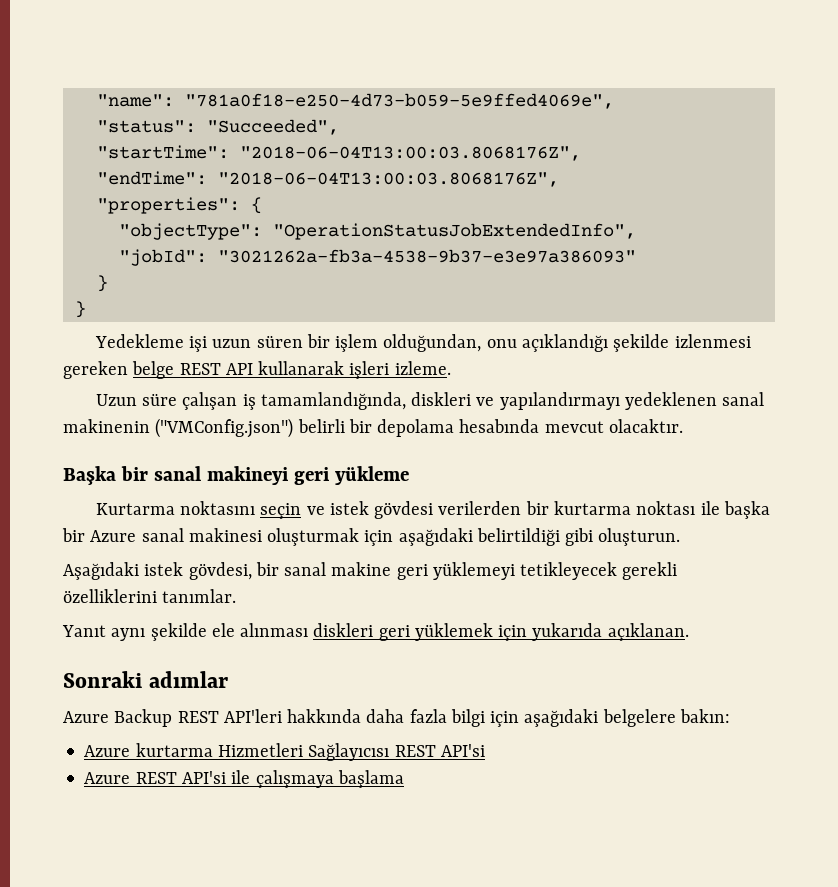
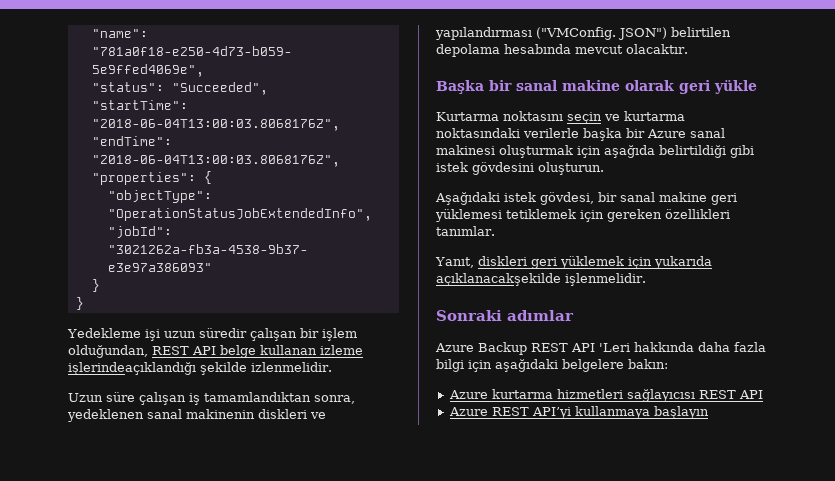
- Yedekleme işi uzun süren bir işlem olduğundan, onu açıklandığı şekilde izlenmesi gereken belge REST API kullanarak işleri izleme.
- Uzun süre çalışan iş tamamlandığında, diskleri ve yapılandırmayı yedeklenen sanal makinenin ("VMConfig.json") belirli bir depolama hesabında mevcut olacaktır.
+ Yedekleme işi uzun süredir çalışan bir işlem olduğundan, REST API belge kullanan izleme işlerindeaçıklandığı şekilde izlenmelidir.
+ Uzun süre çalışan iş tamamlandıktan sonra, yedeklenen sanal makinenin diskleri ve yapılandırması ("VMConfig. JSON") belirtilen depolama hesabında mevcut olacaktır.
- Başka bir sanal makineyi geri yükleme
+ Başka bir sanal makine olarak geri yükle
- Kurtarma noktasını seçin ve istek gövdesi verilerden bir kurtarma noktası ile başka bir Azure sanal makinesi oluşturmak için aşağıdaki belirtildiği gibi oluşturun.
+ Kurtarma noktasını seçin ve kurtarma noktasındaki verilerle başka bir Azure sanal makinesi oluşturmak için aşağıda belirtildiği gibi istek gövdesini oluşturun.
- Aşağıdaki istek gövdesi, bir sanal makine geri yüklemeyi tetikleyecek gerekli özelliklerini tanımlar.
- Yanıt aynı şekilde ele alınması diskleri geri yüklemek için yukarıda açıklanan.
+ Aşağıdaki istek gövdesi, bir sanal makine geri yüklemesi tetiklemek için gereken özellikleri tanımlar.
+ Yanıt, diskleri geri yüklemek için yukarıda açıklanacakşekilde işlenmelidir.
- Azure Backup REST API'leri hakkında daha fazla bilgi için aşağıdaki belgelere bakın:
+ Azure Backup REST API 'Leri hakkında daha fazla bilgi için aşağıdaki belgelere bakın:
- Azure kurtarma Hizmetleri Sağlayıcısı REST API'si
- Azure REST API'si ile çalışmaya başlama
+ Azure kurtarma hizmetleri sağlayıcısı REST API
+ Azure REST API’yi kullanmaya başlayın

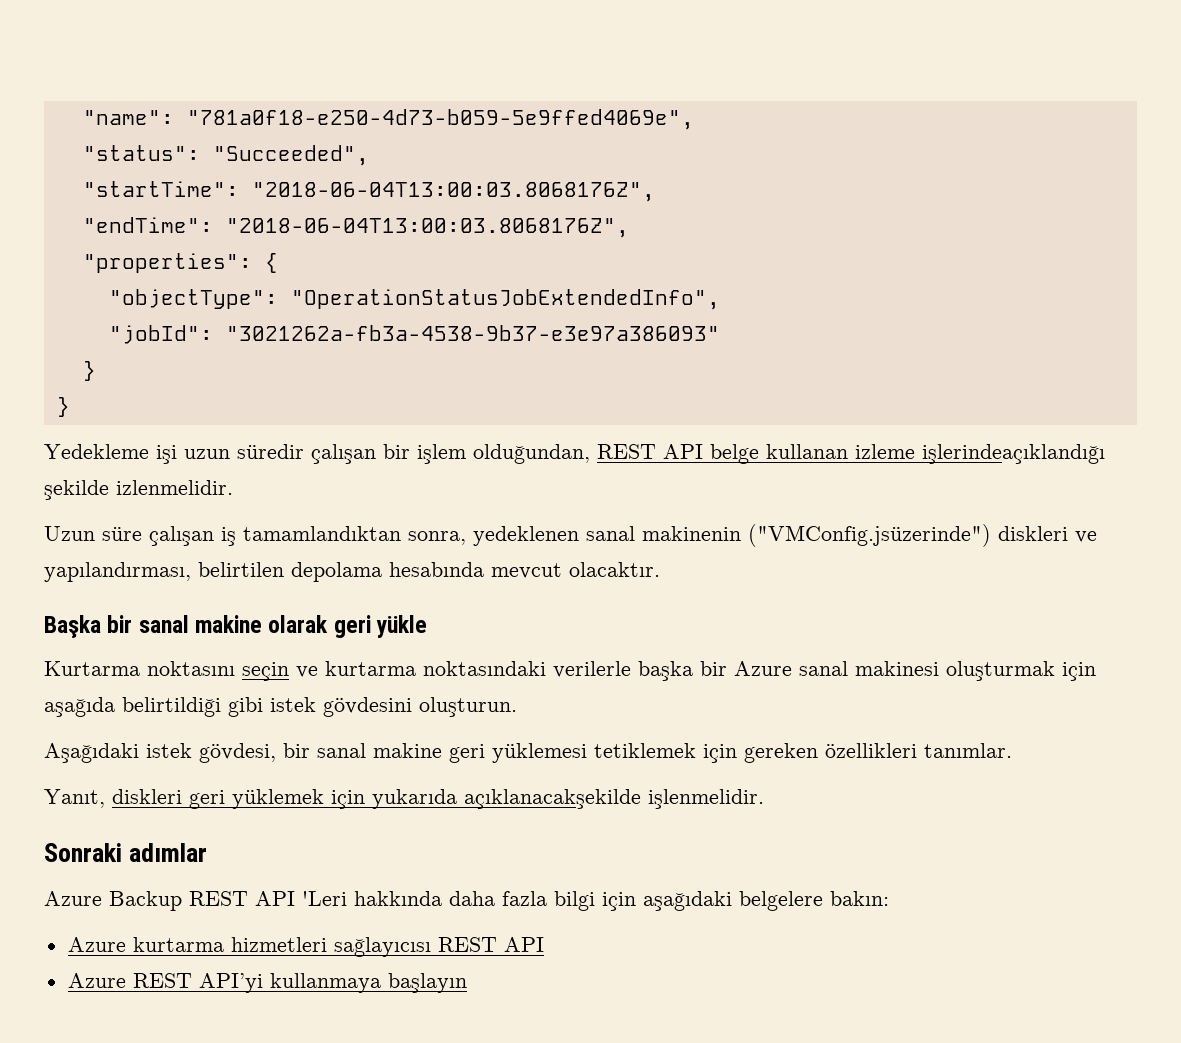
- Uzun süre çalışan iş tamamlandıktan sonra, yedeklenen sanal makinenin diskleri ve yapılandırması ("VMConfig. JSON") belirtilen depolama hesabında mevcut olacaktır.
+ Uzun süre çalışan iş tamamlandıktan sonra, yedeklenen sanal makinenin ("VMConfig.jsüzerinde") diskleri ve yapılandırması, belirtilen depolama hesabında mevcut olacaktır.

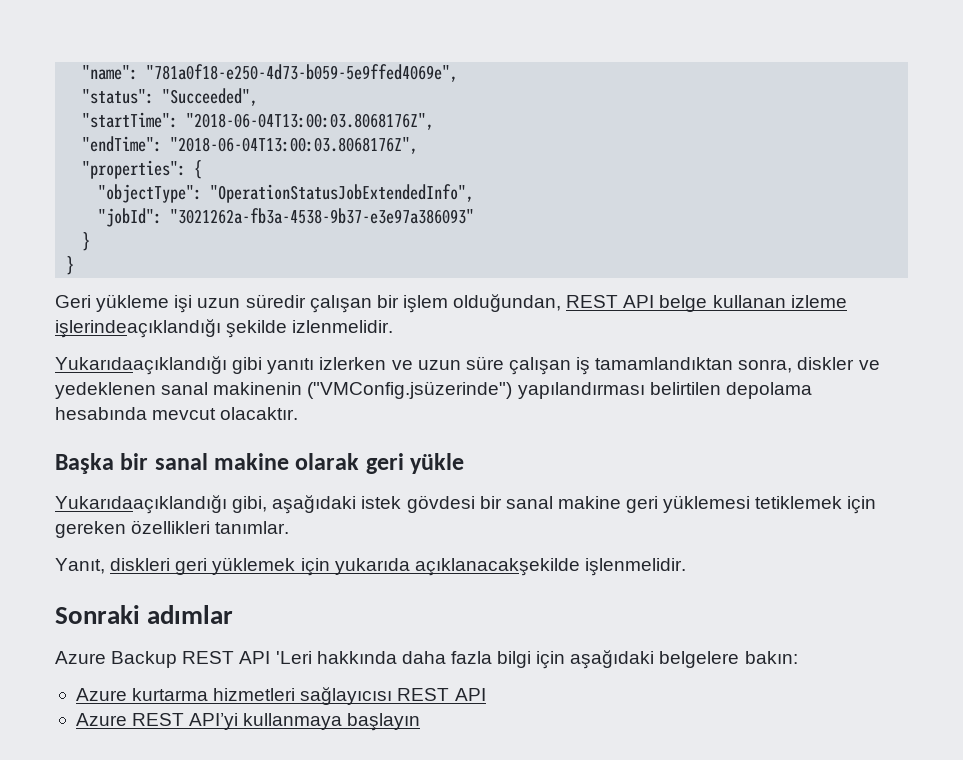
- Yedekleme işi uzun süredir çalışan bir işlem olduğundan, REST API belge kullanan izleme işlerindeaçıklandığı şekilde izlenmelidir.
+ Geri yükleme işi uzun süredir çalışan bir işlem olduğundan, REST API belge kullanan izleme işlerindeaçıklandığı şekilde izlenmelidir.
- Uzun süre çalışan iş tamamlandıktan sonra, yedeklenen sanal makinenin ("VMConfig.jsüzerinde") diskleri ve yapılandırması, belirtilen depolama hesabında mevcut olacaktır.
+ Yukarıdaaçıklandığı gibi yanıtı izlerken ve uzun süre çalışan iş tamamlandıktan sonra, diskler ve yedeklenen sanal makinenin ("VMConfig.jsüzerinde") yapılandırması belirtilen depolama hesabında mevcut olacaktır.
- Kurtarma noktasını seçin ve kurtarma noktasındaki verilerle başka bir Azure sanal makinesi oluşturmak için aşağıda belirtildiği gibi istek gövdesini oluşturun.
- Aşağıdaki istek gövdesi, bir sanal makine geri yüklemesi tetiklemek için gereken özellikleri tanımlar.
+ Yukarıdaaçıklandığı gibi, aşağıdaki istek gövdesi bir sanal makine geri yüklemesi tetiklemek için gereken özellikleri tanımlar.

